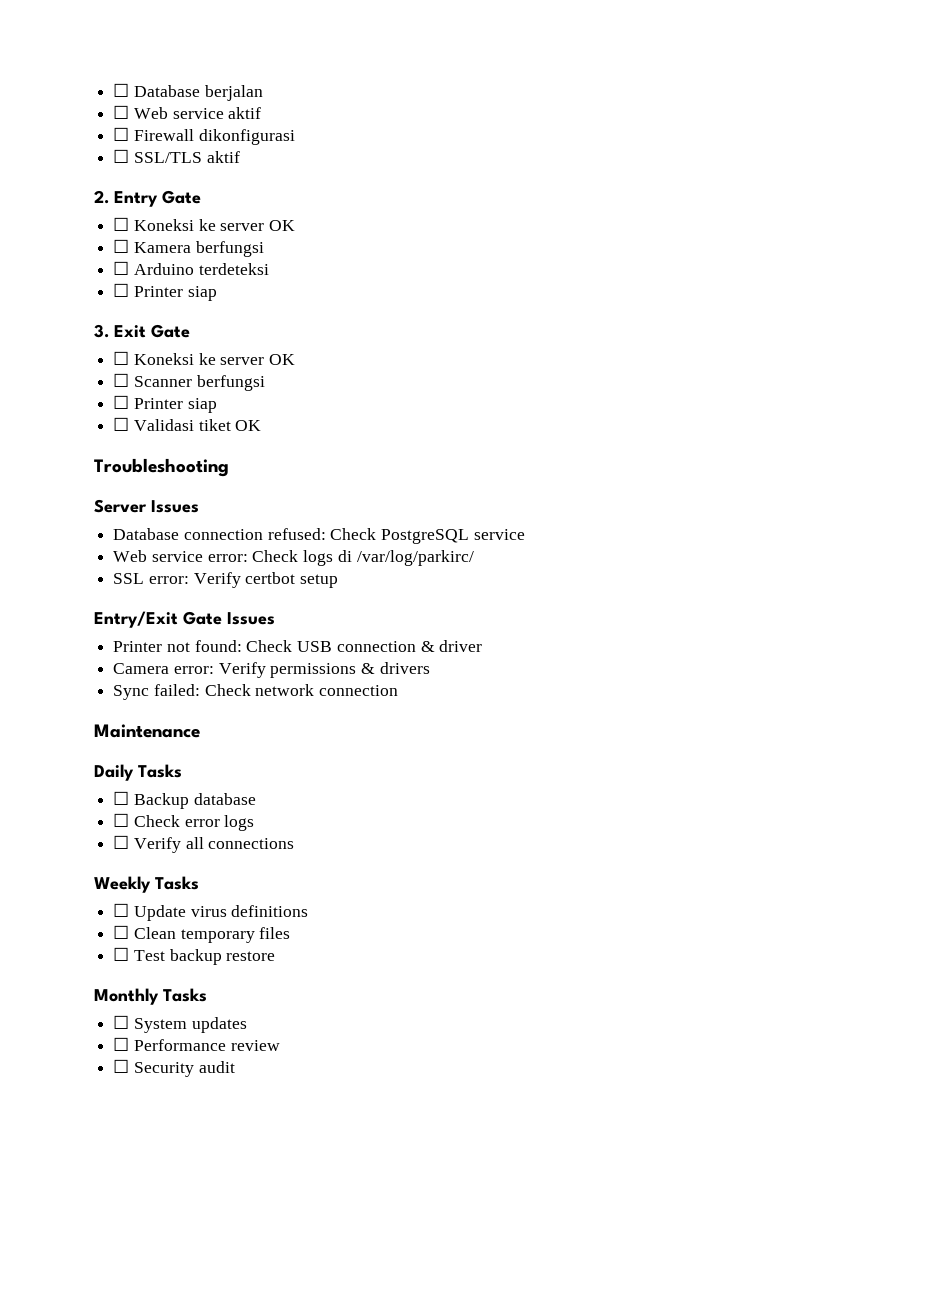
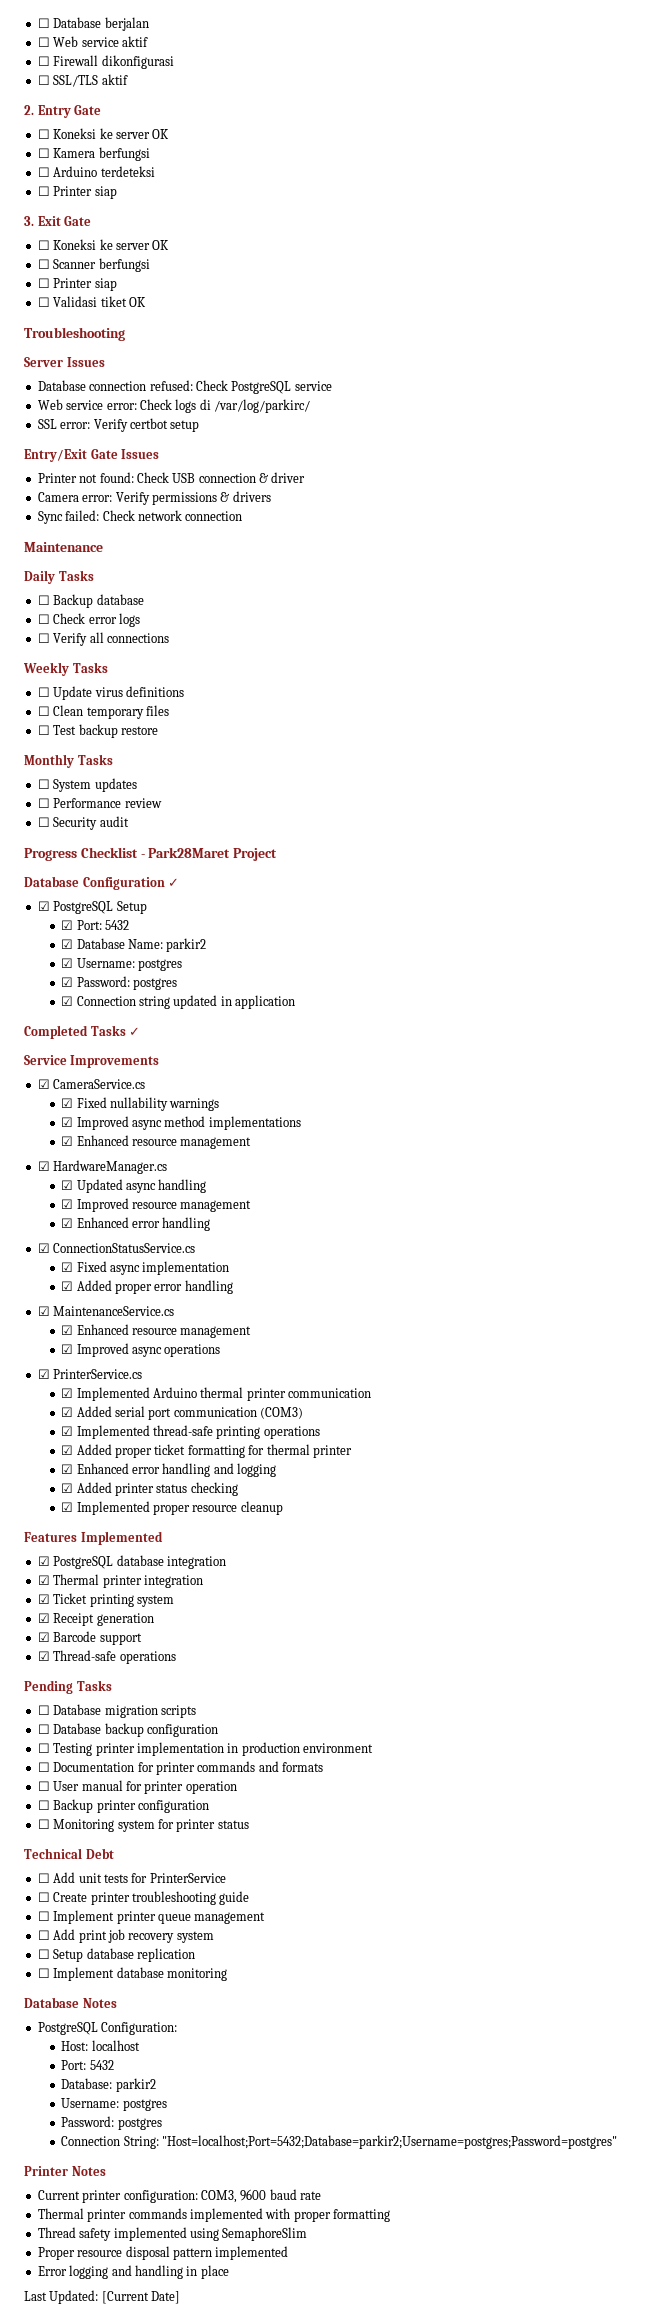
+ Progress Checklist - Park28Maret Project
+ Database Configuration ✓
+ ☑ PostgreSQL Setup
+ ☑ Port: 5432
+ ☑ Database Name: parkir2
+ ☑ Username: postgres
+ ☑ Password: postgres
+ ☑ Connection string updated in application
+ Completed Tasks ✓
+ Service Improvements
+ ☑ CameraService.cs
+ ☑ Fixed nullability warnings
+ ☑ Improved async method implementations
+ ☑ Enhanced resource management
+ ☑ HardwareManager.cs
+ ☑ Updated async handling
+ ☑ Improved resource management
+ ☑ Enhanced error handling
+ ☑ ConnectionStatusService.cs
+ ☑ Fixed async implementation
+ ☑ Added proper error handling
+ ☑ MaintenanceService.cs
+ ☑ Enhanced resource management
+ ☑ Improved async operations
+ ☑ PrinterService.cs
+ ☑ Implemented Arduino thermal printer communication
+ ☑ Added serial port communication (COM3)
+ ☑ Implemented thread-safe printing operations
+ ☑ Added proper ticket formatting for thermal printer
+ ☑ Enhanced error handling and logging
+ ☑ Added printer status checking
+ ☑ Implemented proper resource cleanup
+ Features Implemented
+ ☑ PostgreSQL database integration
+ ☑ Thermal printer integration
+ ☑ Ticket printing system
+ ☑ Receipt generation
+ ☑ Barcode support
+ ☑ Thread-safe operations
+ Pending Tasks
+ ☐ Database migration scripts
+ ☐ Database backup configuration
+ ☐ Testing printer implementation in production environment
+ ☐ Documentation for printer commands and formats
+ ☐ User manual for printer operation
+ ☐ Backup printer configuration
+ ☐ Monitoring system for printer status
+ Technical Debt
+ ☐ Add unit tests for PrinterService
+ ☐ Create printer troubleshooting guide
+ ☐ Implement printer queue management
+ ☐ Add print job recovery system
+ ☐ Setup database replication
+ ☐ Implement database monitoring
+ Database Notes
+ PostgreSQL Configuration:
+ Host: localhost
+ Port: 5432
+ Database: parkir2
+ Username: postgres
+ Password: postgres
+ Connection String: "Host=localhost;Port=5432;Database=parkir2;Username=postgres;Password=postgres"
+ Printer Notes
+ Current printer configuration: COM3, 9600 baud rate
+ Thermal printer commands implemented with proper formatting
+ Thread safety implemented using SemaphoreSlim
+ Proper resource disposal pattern implemented
+ Error logging and handling in place
+ Last Updated: [Current Date]

